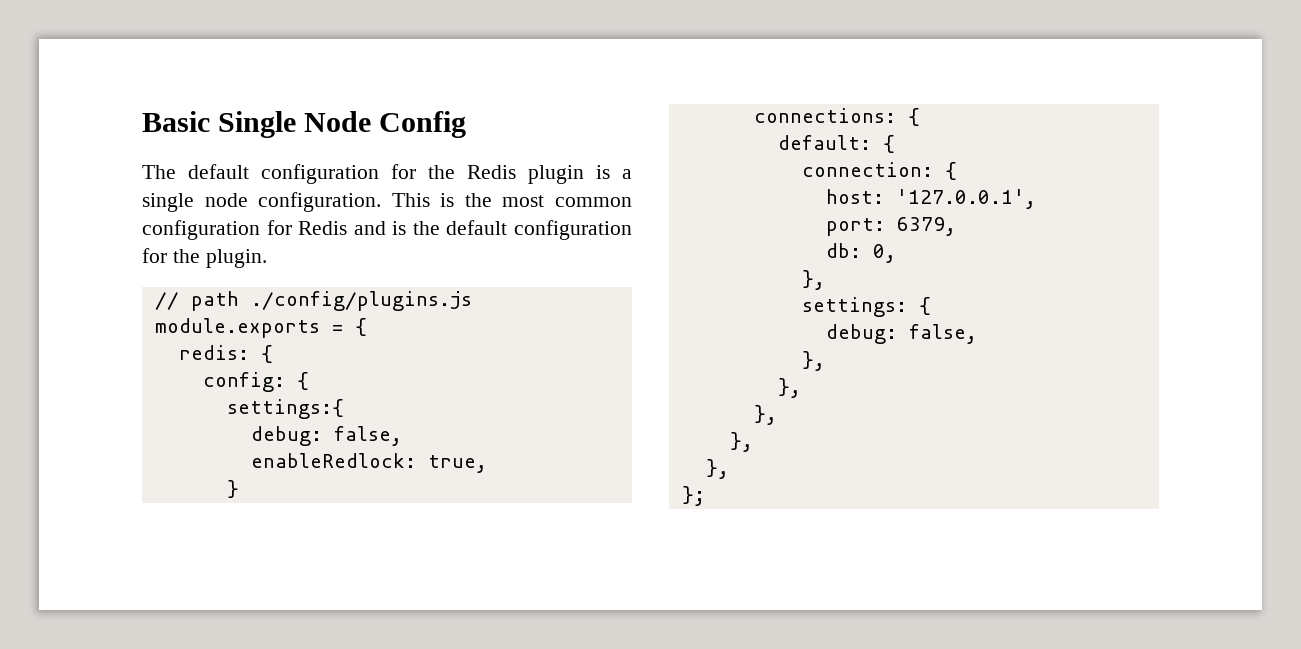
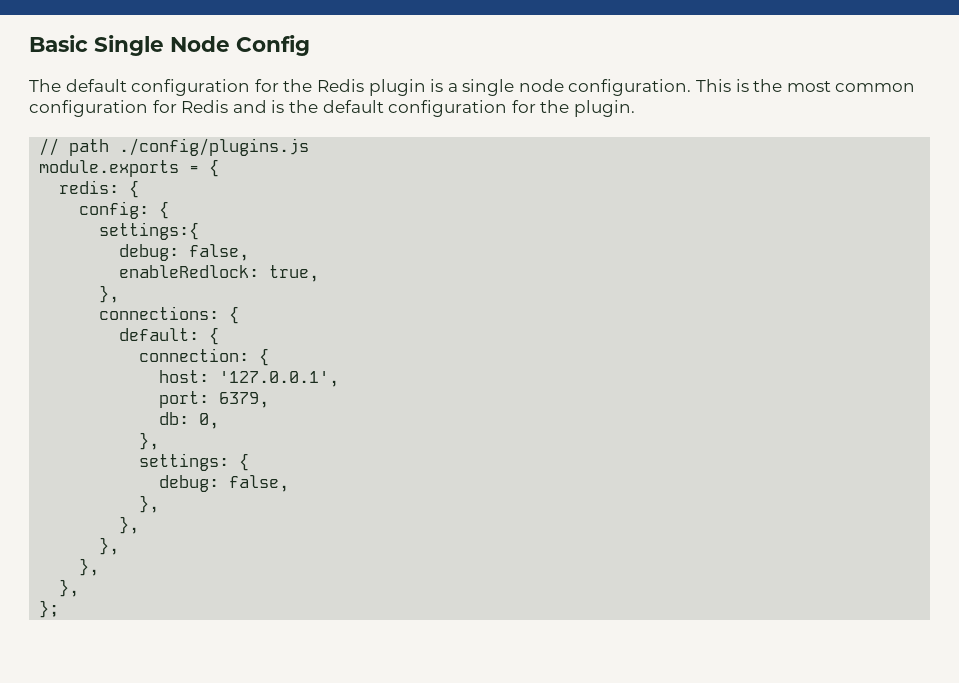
  enableRedlock: true,
- }
+ },

